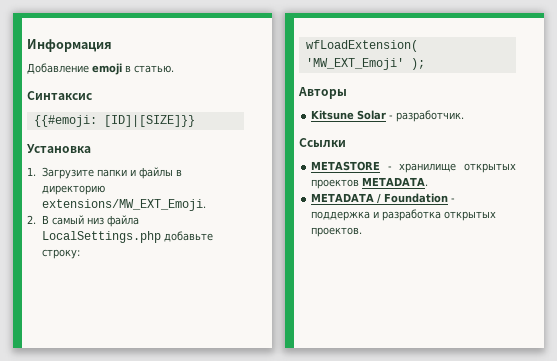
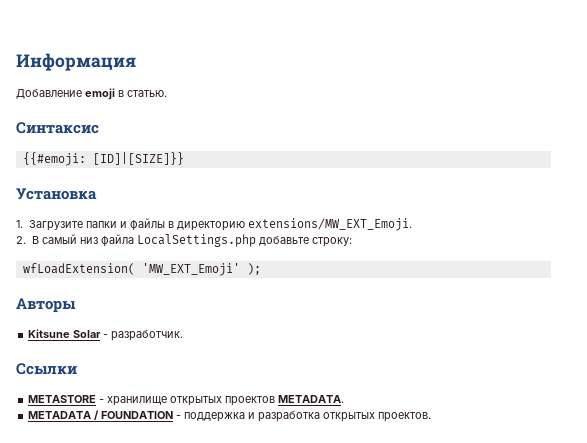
- METADATA / Foundation - поддержка и разработка открытых проектов.
+ METADATA / FOUNDATION - поддержка и разработка открытых проектов.

